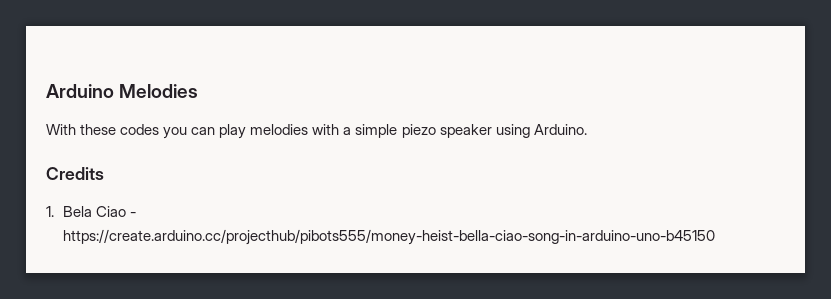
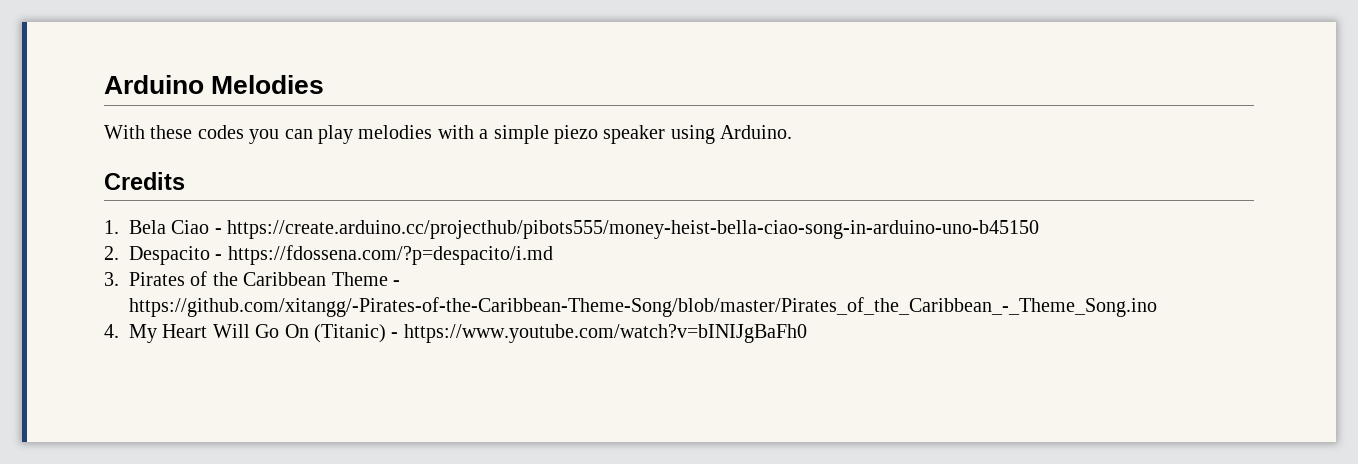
+ 2. Despacito - https://fdossena.com/?p=despacito/i.md
+ 3. Pirates of the Caribbean Theme - https://github.com/xitangg/-Pirates-of-the-Caribbean-Theme-Song/blob/master/Pirates_of_the_Caribbean_-_Theme_Song.ino
+ 4. My Heart Will Go On (Titanic) - https://www.youtube.com/watch?v=bINIJgBaFh0

